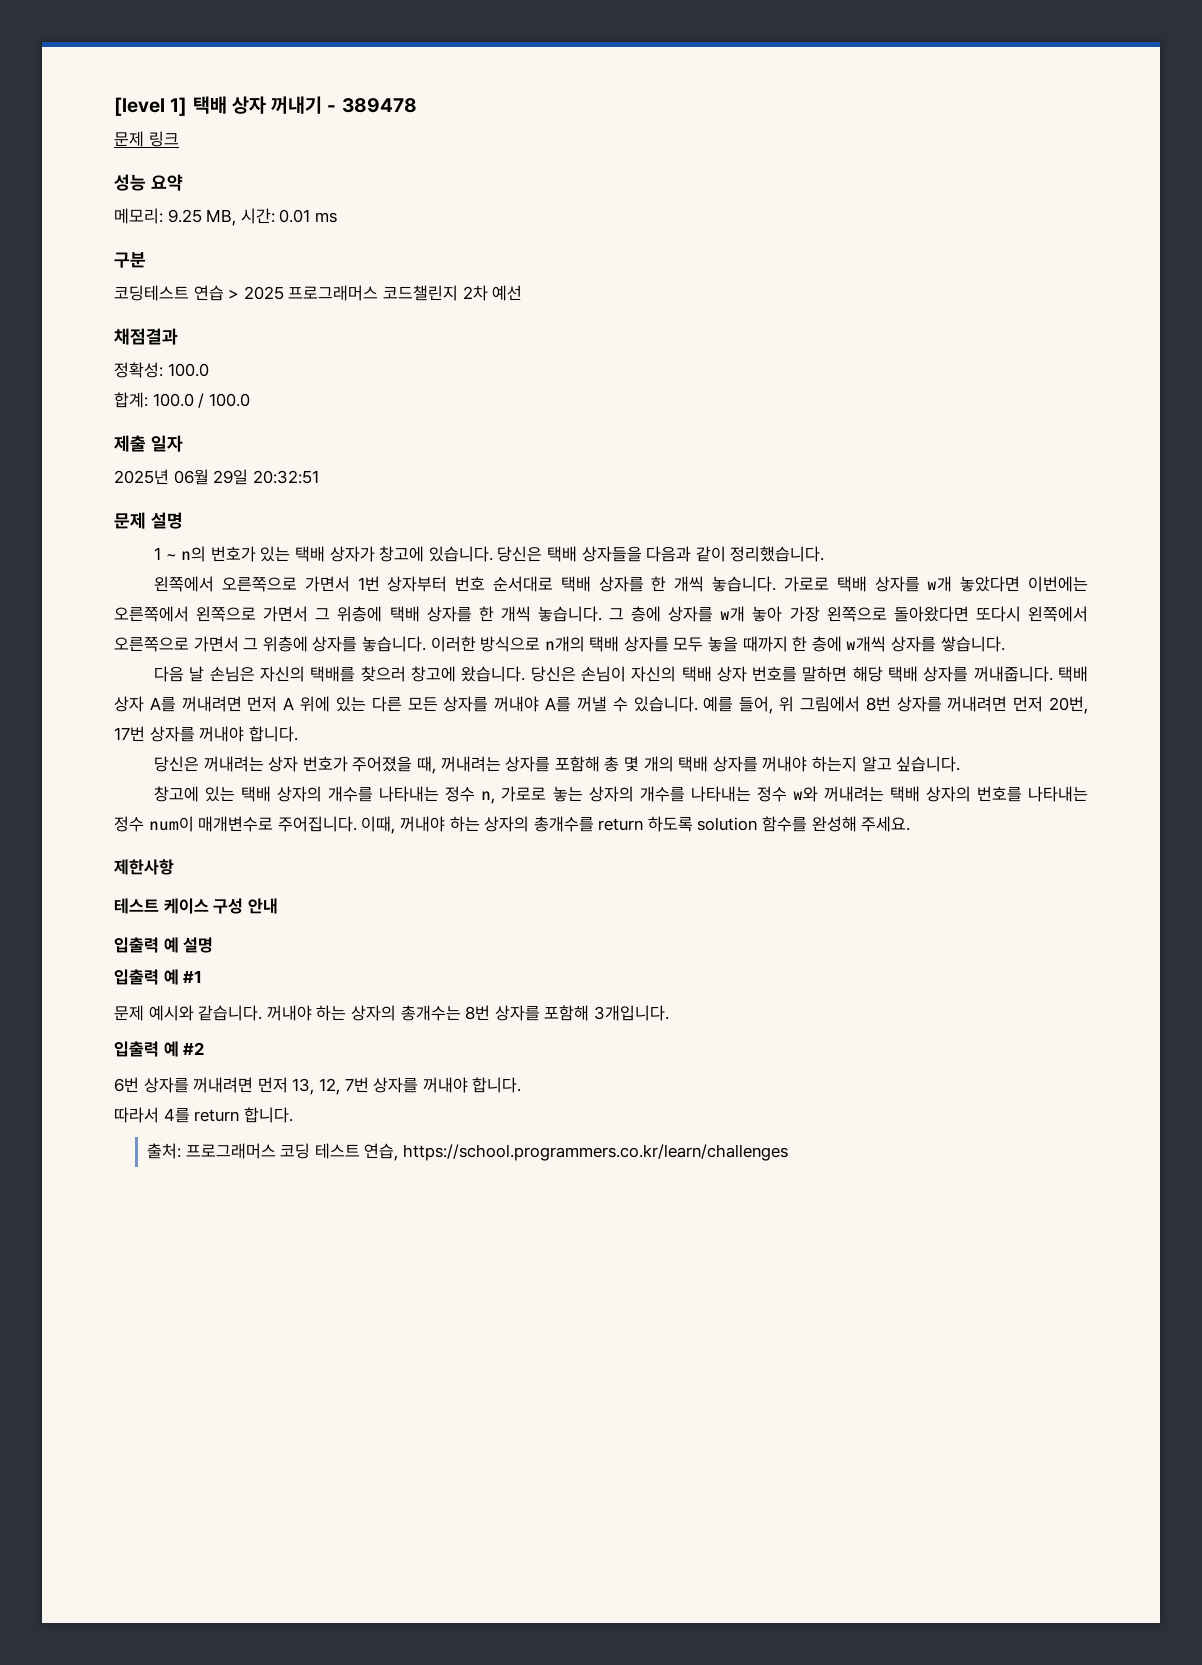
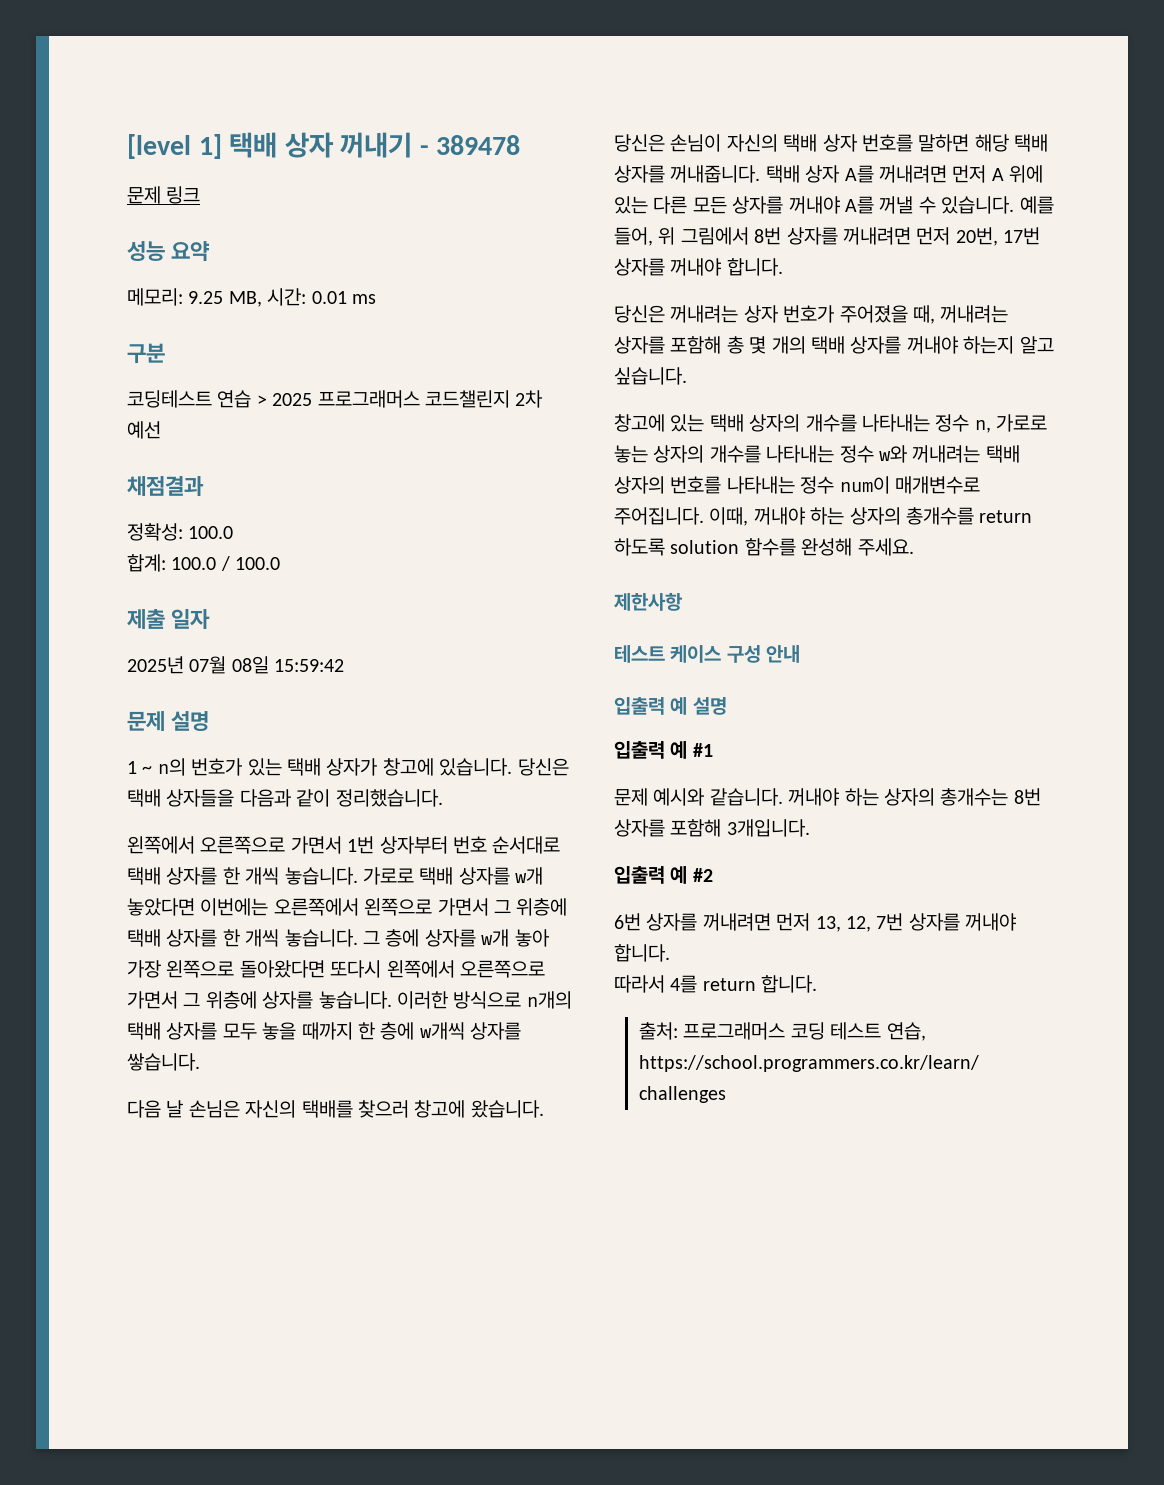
- 2025년 06월 29일 20:32:51
+ 2025년 07월 08일 15:59:42

